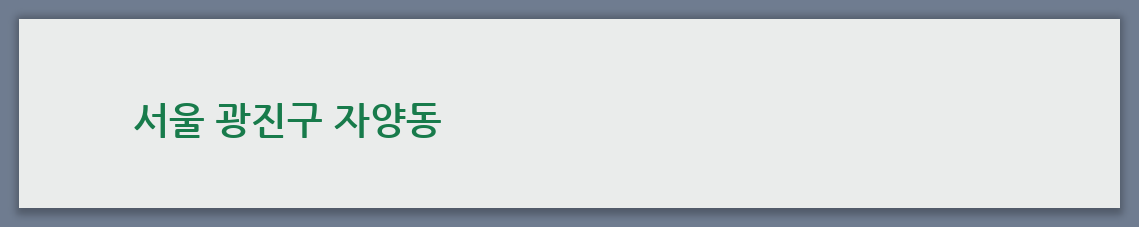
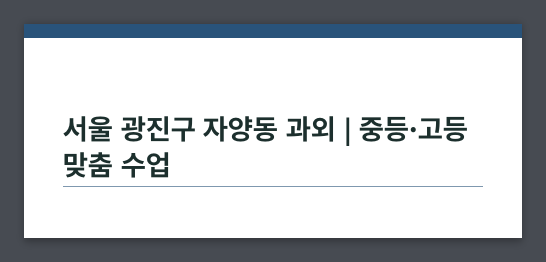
- 서울 광진구 자양동
+ 서울 광진구 자양동 과외 | 중등·고등 맞춤 수업

